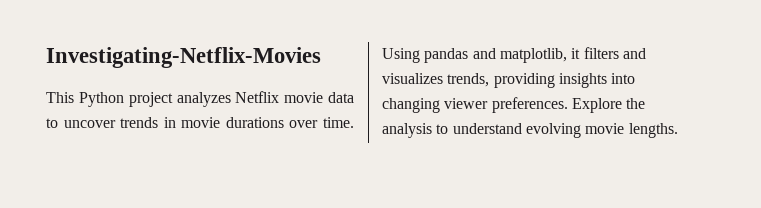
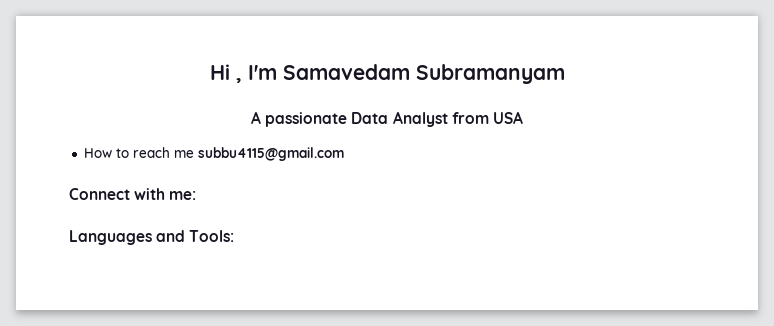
- Investigating-Netflix-Movies
- This Python project analyzes Netflix movie data to uncover trends in movie durations over time. Using pandas and matplotlib, it filters and visualizes trends, providing insights into changing viewer preferences. Explore the analysis to understand evolving movie lengths.
+ Hi , I'm Samavedam Subramanyam
+ A passionate Data Analyst from USA
+ How to reach me subbu4115@gmail.com
+ Connect with me:
+ Languages and Tools:

